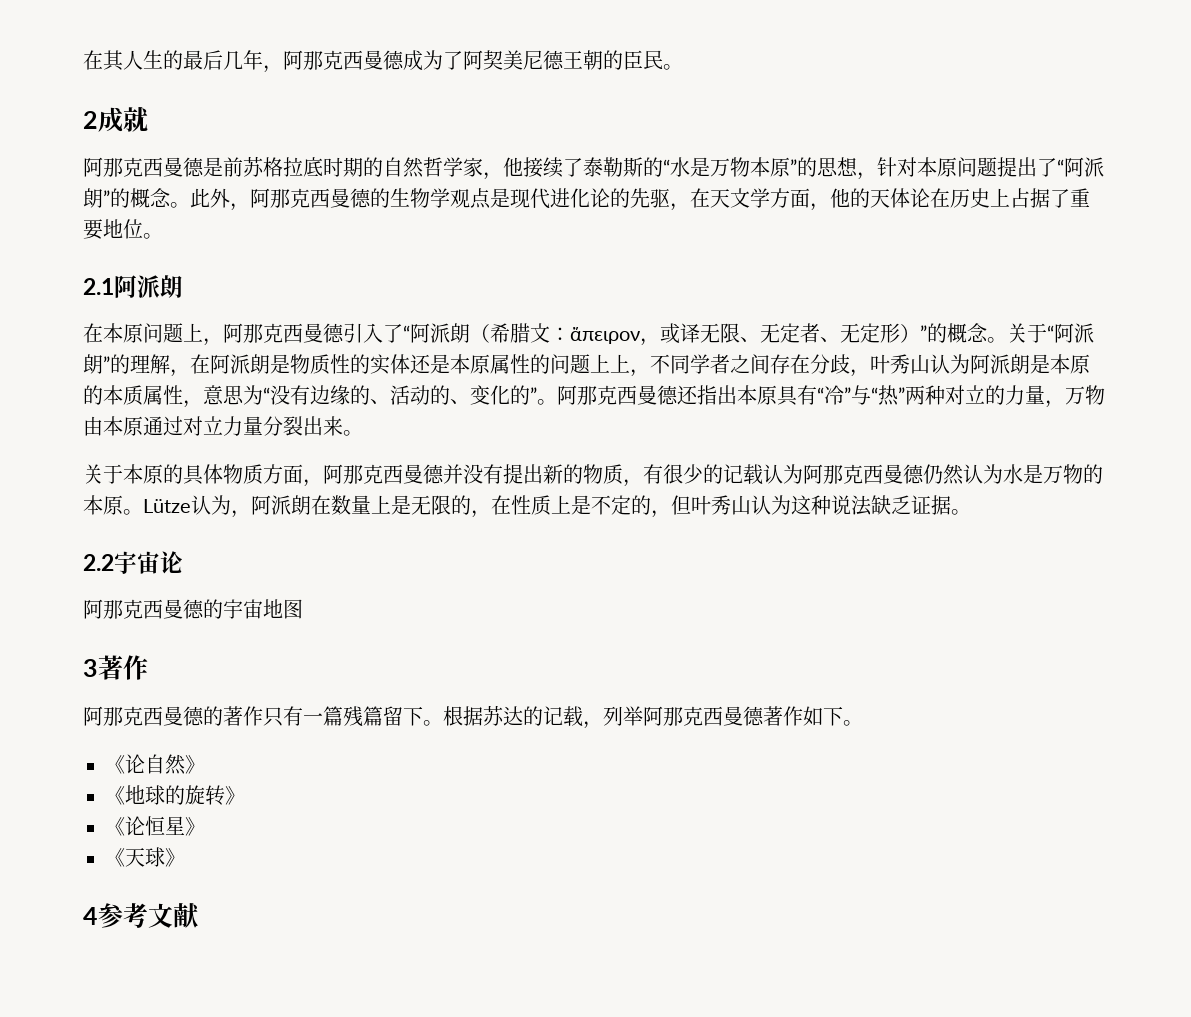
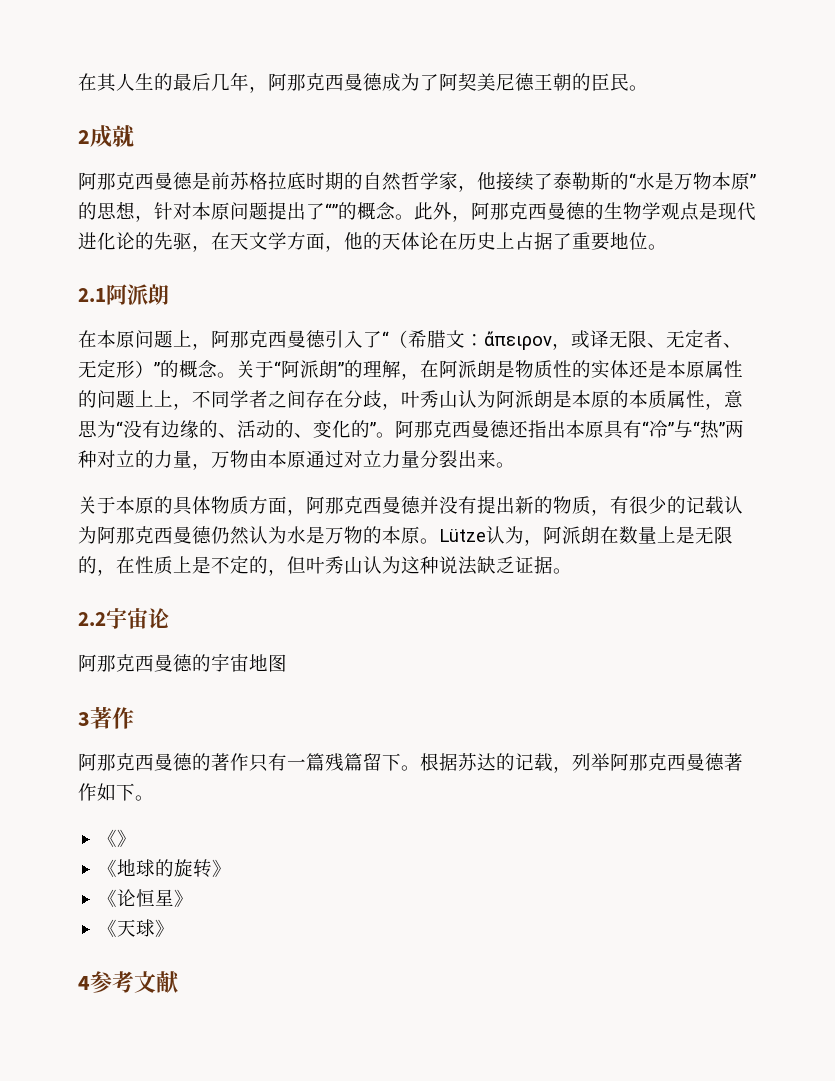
- 阿那克西曼德是前苏格拉底时期的自然哲学家，他接续了泰勒斯的“水是万物本原”的思想，针对本原问题提出了“阿派朗”的概念。
+ 阿那克西曼德是前苏格拉底时期的自然哲学家，他接续了泰勒斯的“水是万物本原”的思想，针对本原问题提出了“”的概念。
- 在本原问题上，阿那克西曼德引入了“阿派朗（希腊文：ἄπειρον，或译无限、无定者、无定形）”的概念。
+ 在本原问题上，阿那克西曼德引入了“（希腊文：ἄπειρον，或译无限、无定者、无定形）”的概念。
- 《论自然》
+ 《》

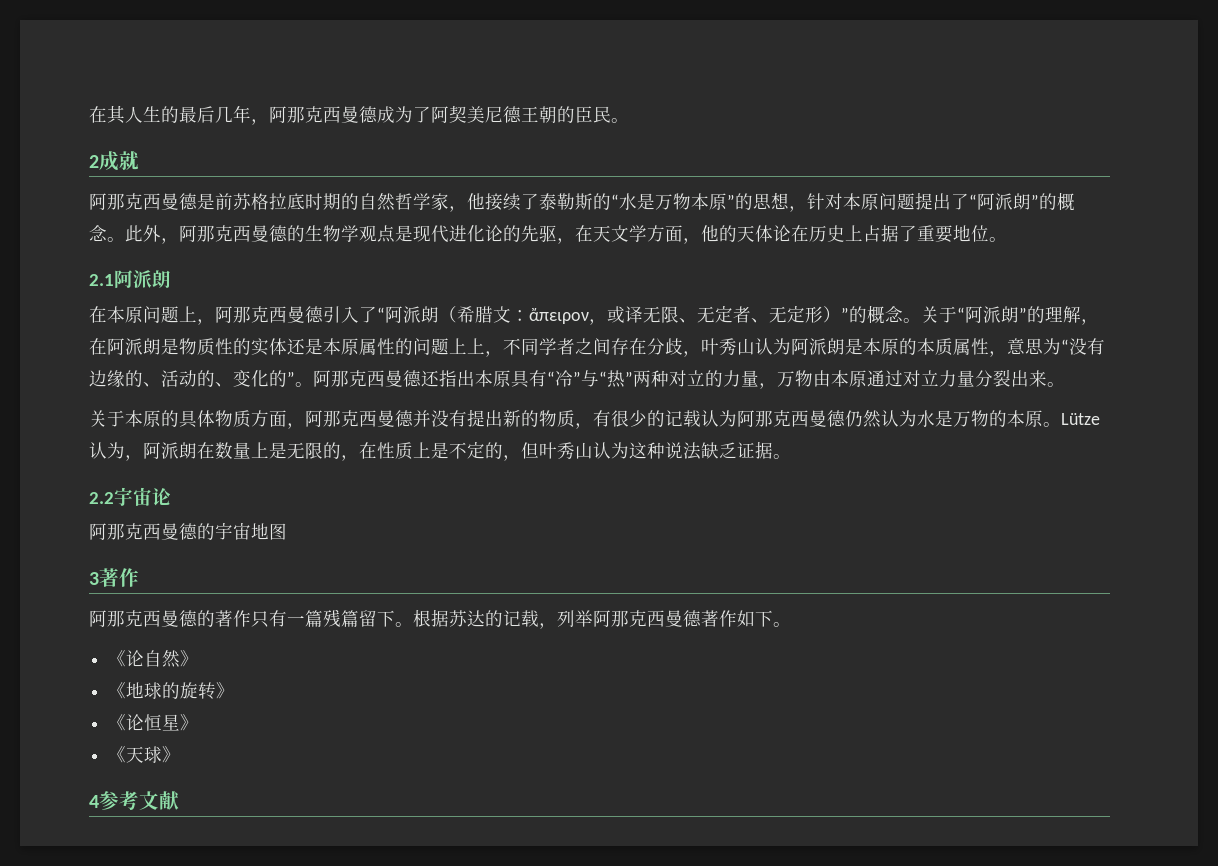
- 阿那克西曼德是前苏格拉底时期的自然哲学家，他接续了泰勒斯的“水是万物本原”的思想，针对本原问题提出了“”的概念。
+ 阿那克西曼德是前苏格拉底时期的自然哲学家，他接续了泰勒斯的“水是万物本原”的思想，针对本原问题提出了“阿派朗”的概念。
- 在本原问题上，阿那克西曼德引入了“（希腊文：ἄπειρον，或译无限、无定者、无定形）”的概念。
+ 在本原问题上，阿那克西曼德引入了“阿派朗（希腊文：ἄπειρον，或译无限、无定者、无定形）”的概念。
- 《》
+ 《论自然》

